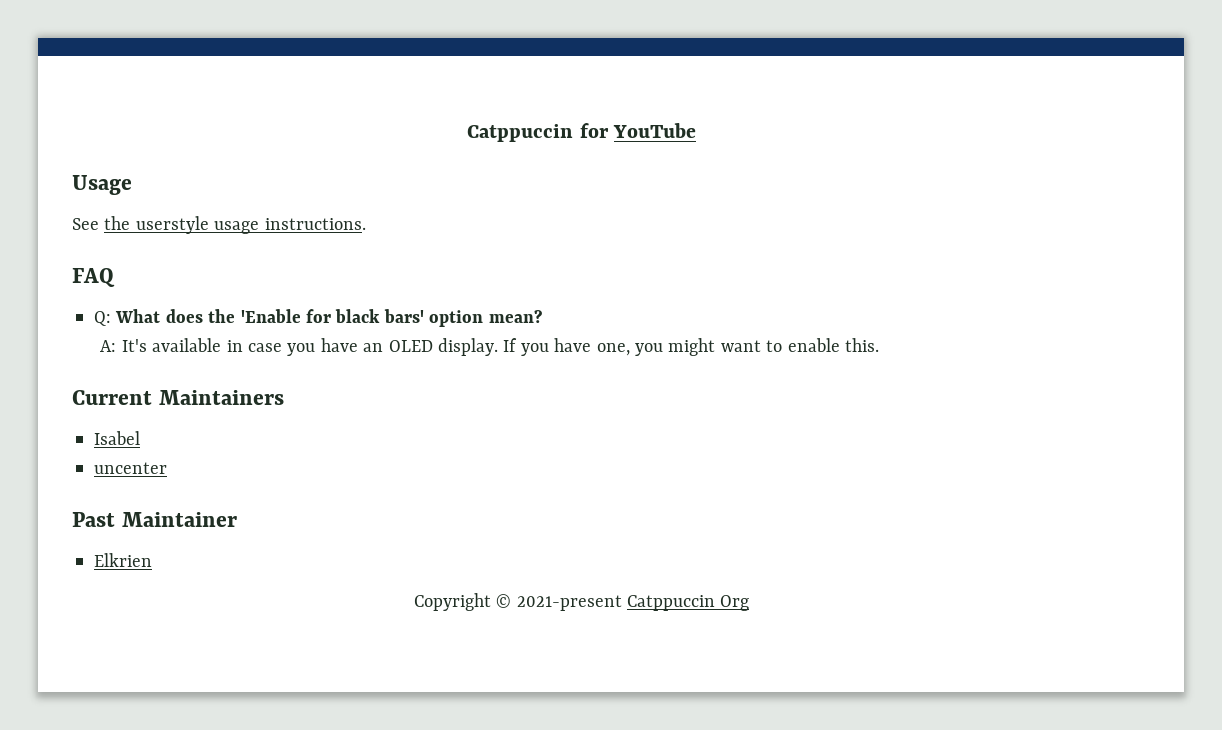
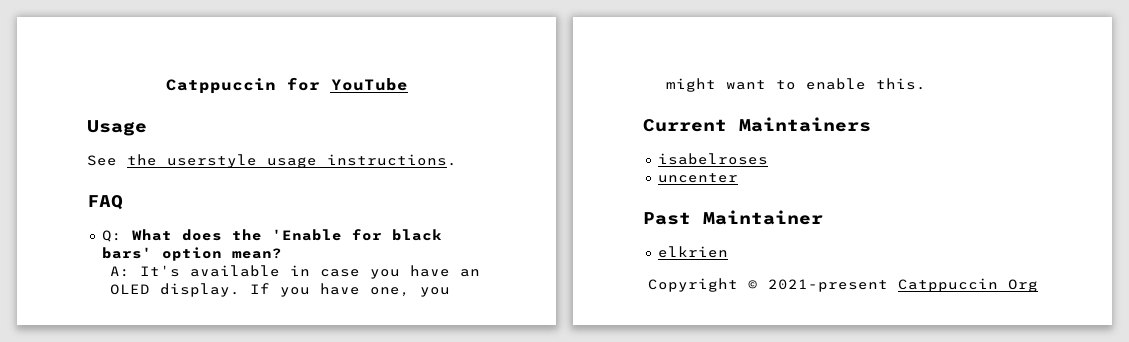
- Isabel
+ isabelroses
- Elkrien
+ elkrien

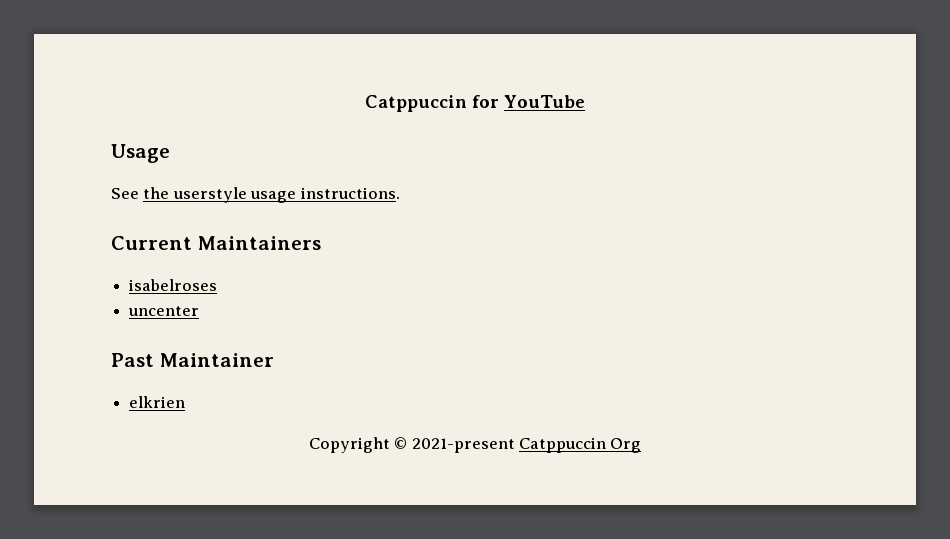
- FAQ
- Q: What does the 'Enable for black bars' option mean?
- A: It's available in case you have an OLED display. If you have one, you might want to enable this.

